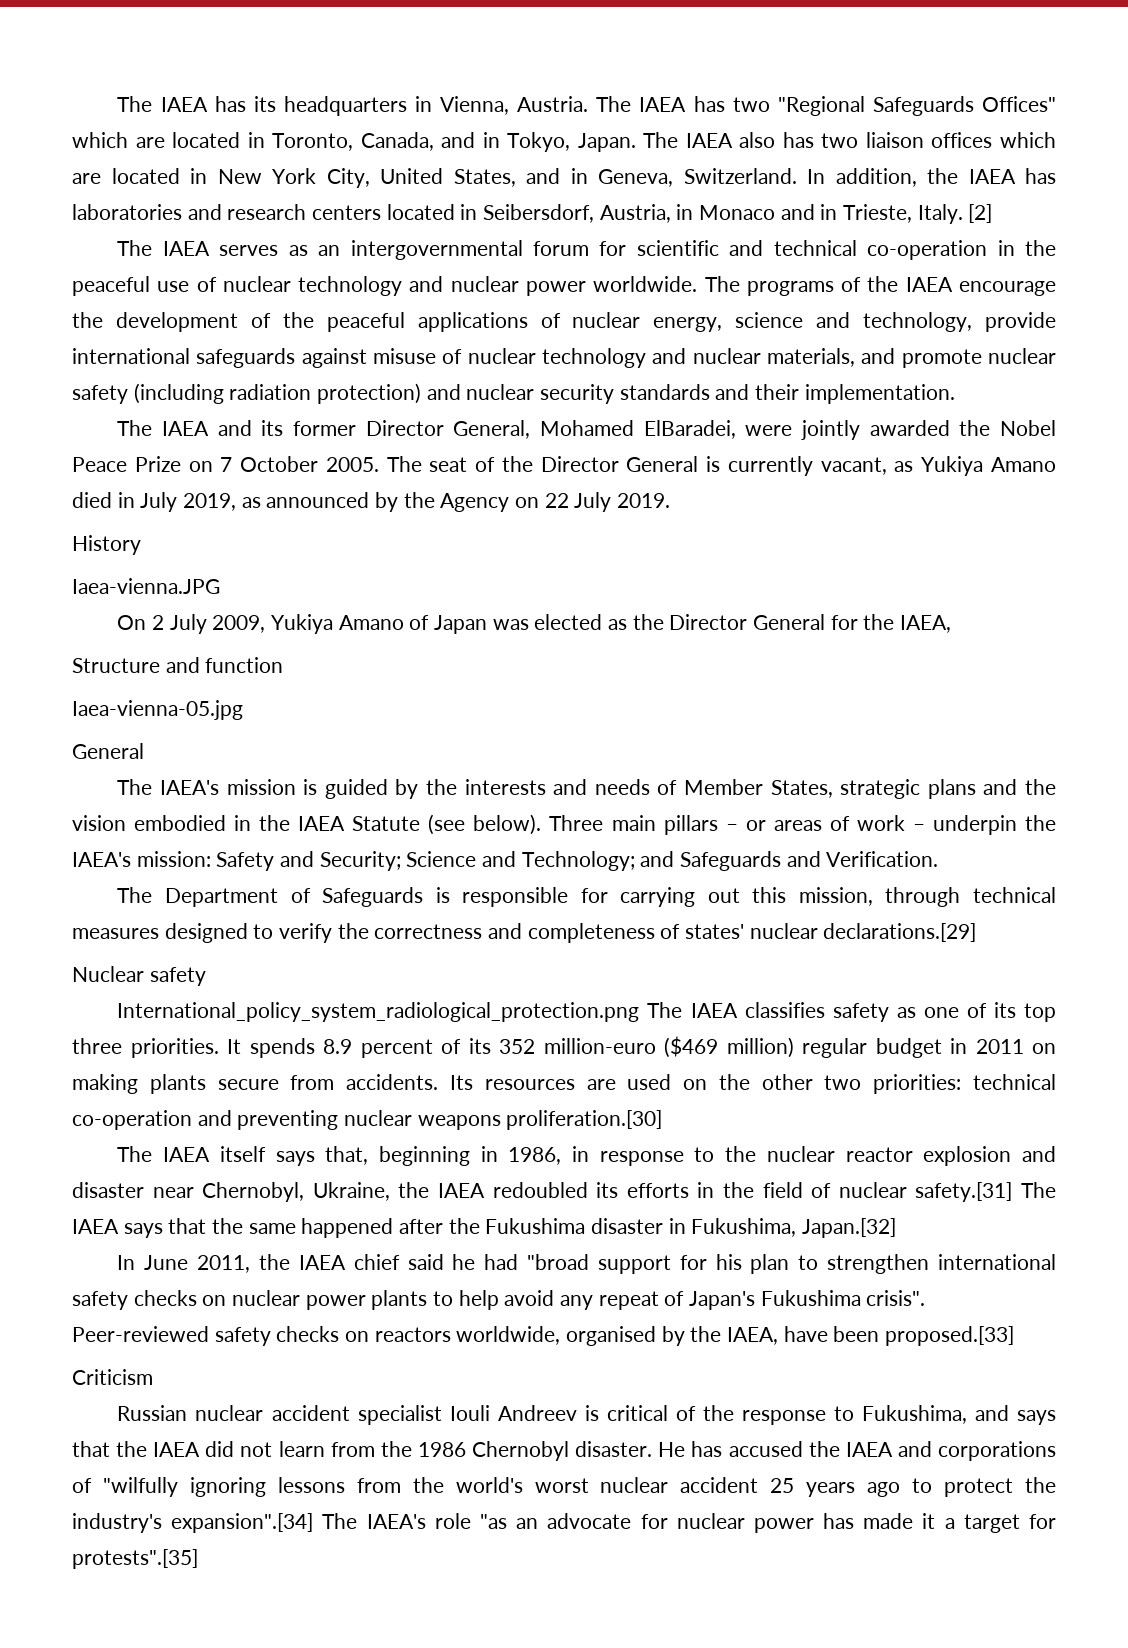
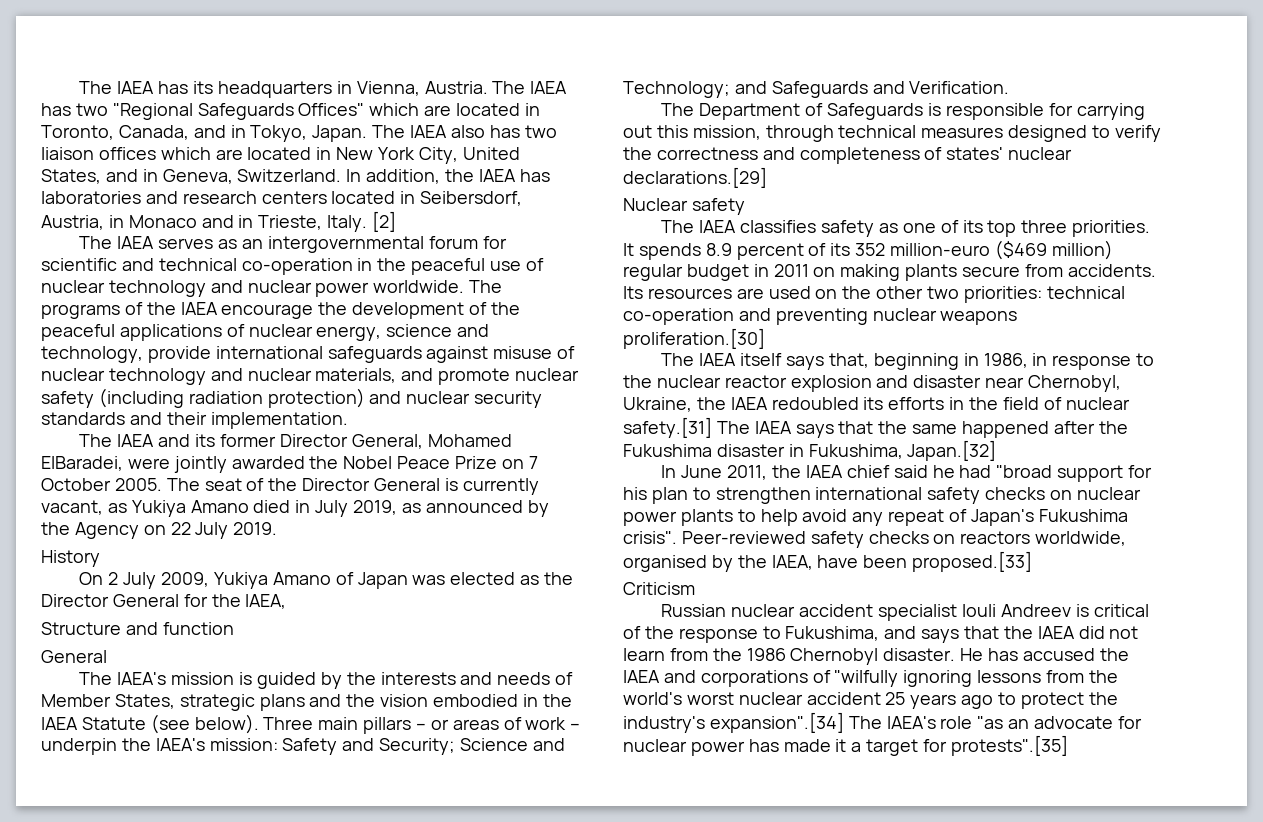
- Iaea-vienna.JPG
- Iaea-vienna-05.jpg
- International_policy_system_radiological_protection.png The IAEA classifies safety as one of its top three priorities.
+ The IAEA classifies safety as one of its top three priorities.

